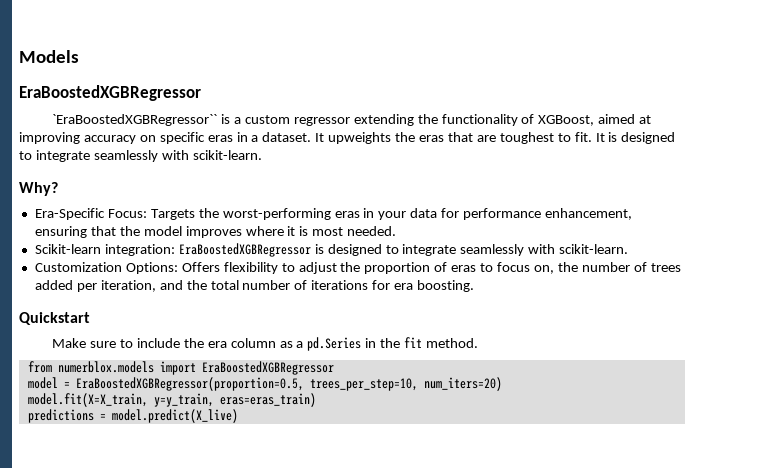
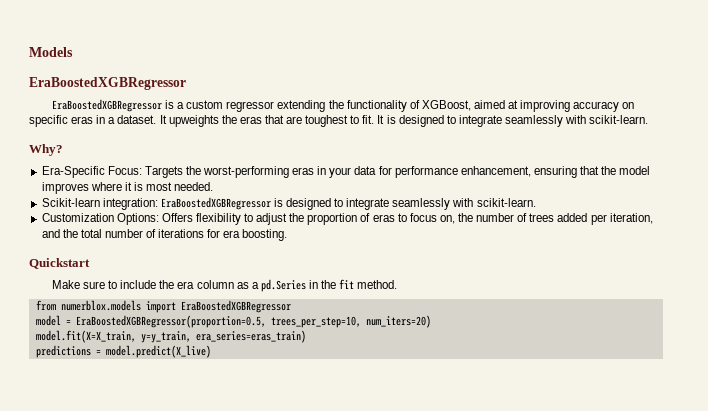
- `EraBoostedXGBRegressor`` is a custom regressor extending the functionality of XGBoost, aimed at improving accuracy on specific eras in a dataset.
+ EraBoostedXGBRegressor is a custom regressor extending the functionality of XGBoost, aimed at improving accuracy on specific eras in a dataset.
- model.fit(X=X_train, y=y_train, eras=eras_train)
+ model.fit(X=X_train, y=y_train, era_series=eras_train)

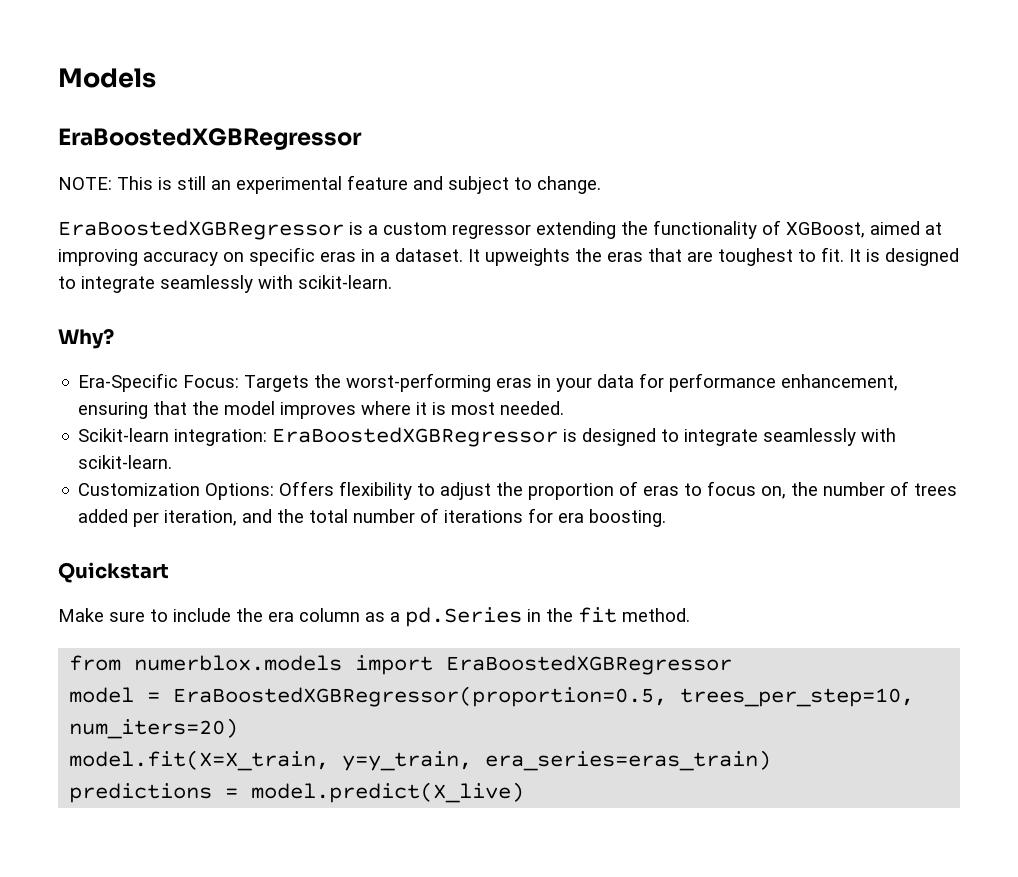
+ NOTE: This is still an experimental feature and subject to change.

